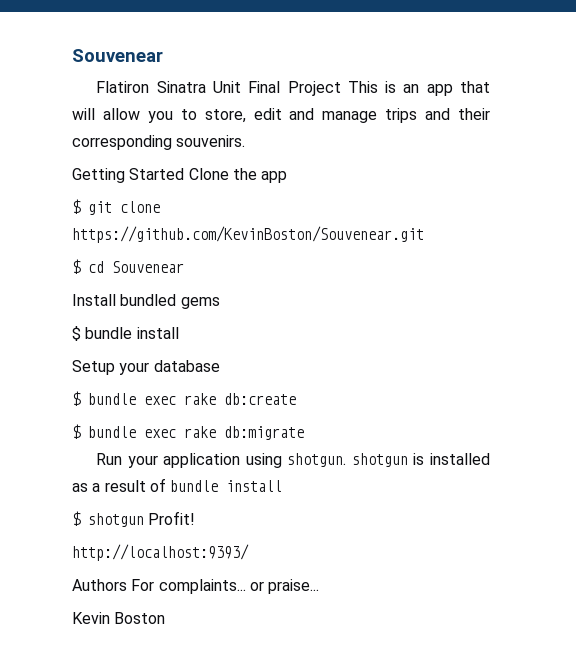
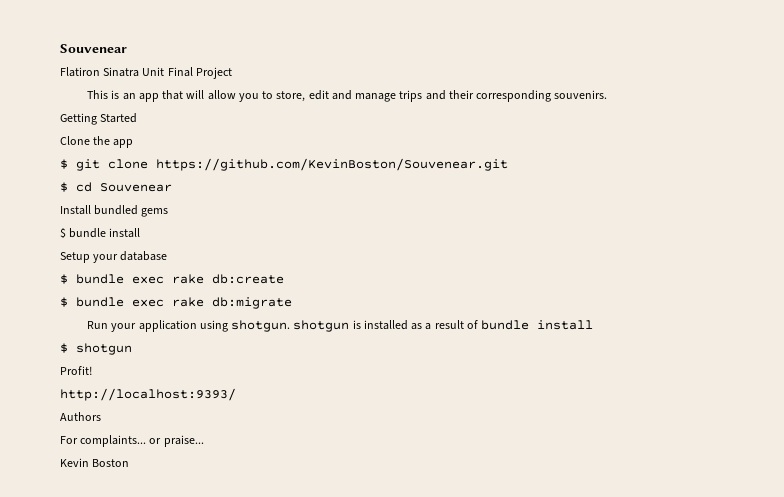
- Flatiron Sinatra Unit Final Project This is an app that will allow you to store, edit and manage trips and their corresponding souvenirs.
+ Flatiron Sinatra Unit Final Project
+ This is an app that will allow you to store, edit and manage trips and their corresponding souvenirs.
- Getting Started Clone the app
+ Getting Started
+ Clone the app
- $ shotgun Profit!
+ $ shotgun
+ Profit!
- Authors For complaints... or praise...
+ Authors
+ For complaints... or praise...

